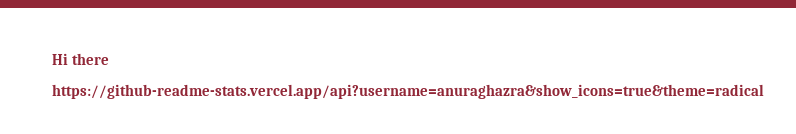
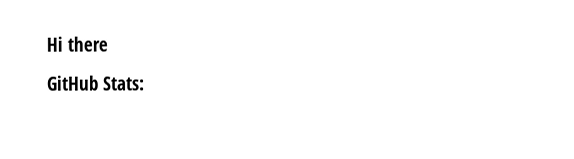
- https://github-readme-stats.vercel.app/api?username=anuraghazra&show_icons=true&theme=radical
+ GitHub Stats:

